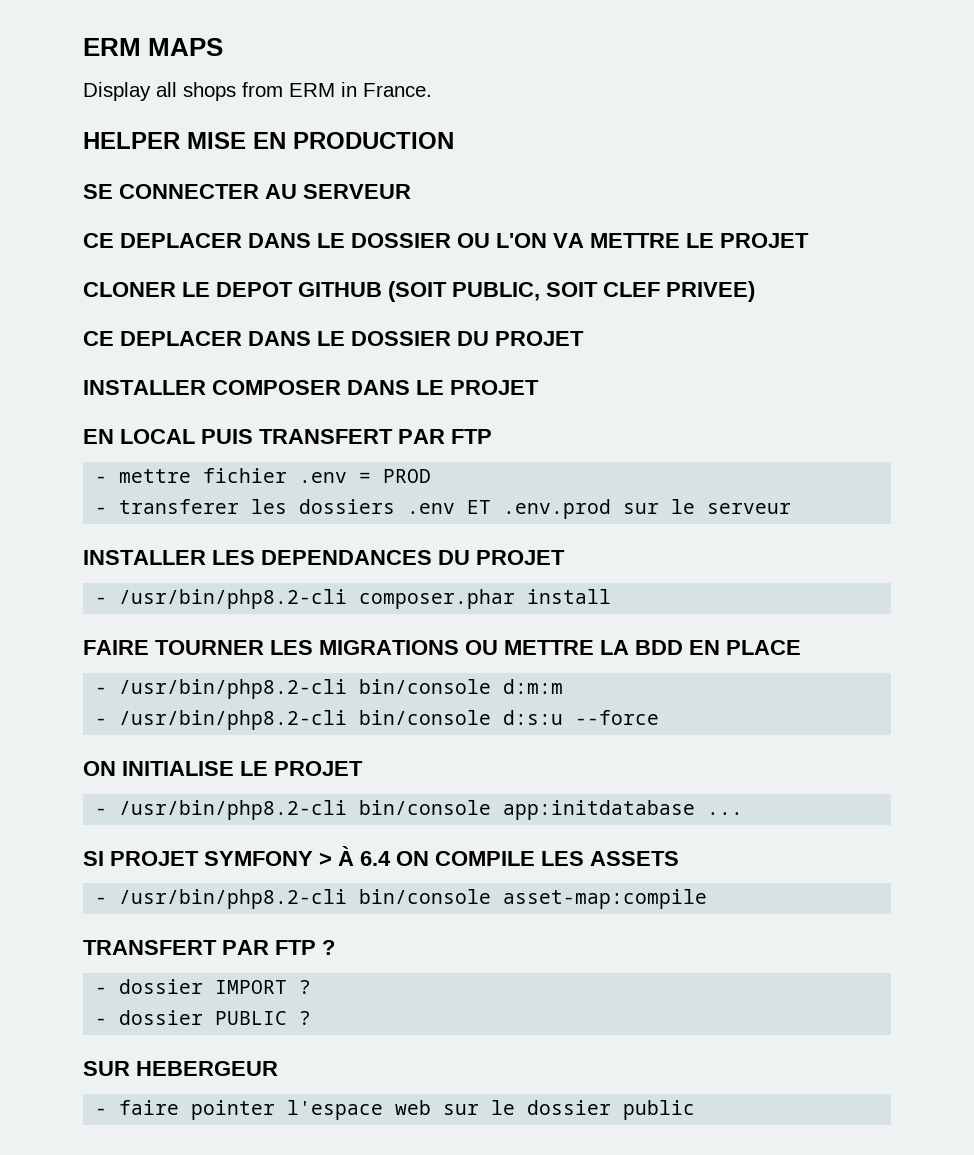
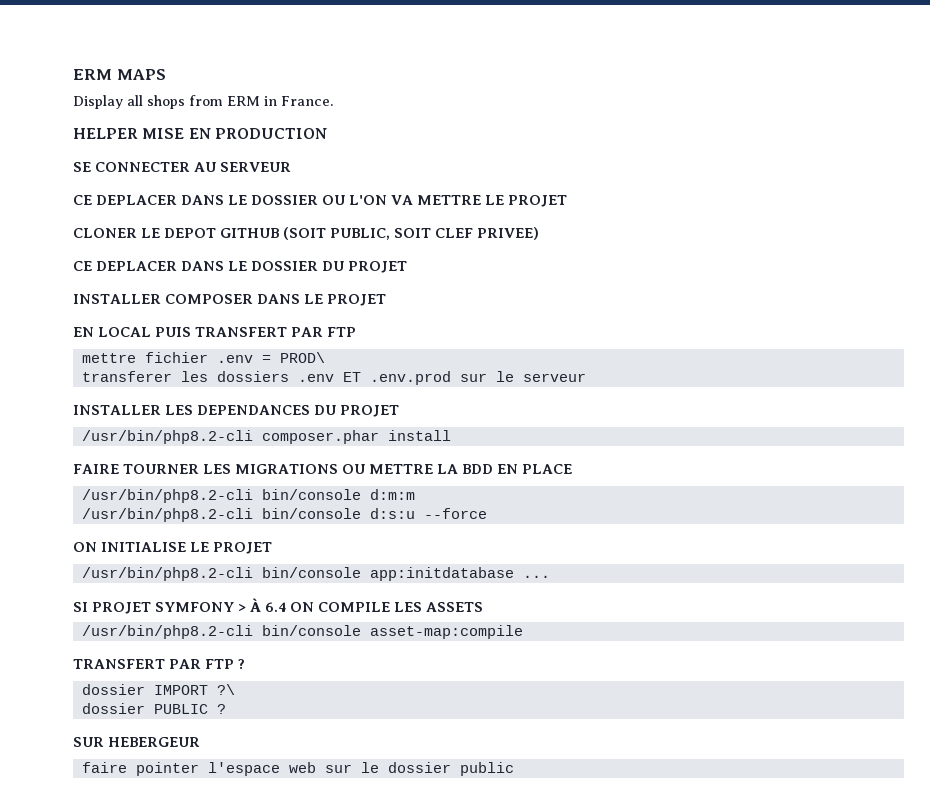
- - mettre fichier .env = PROD
- - transferer les dossiers .env ET .env.prod sur le serveur
+ mettre fichier .env = PROD\
+ transferer les dossiers .env ET .env.prod sur le serveur
- - /usr/bin/php8.2-cli composer.phar install
+ /usr/bin/php8.2-cli composer.phar install
- - /usr/bin/php8.2-cli bin/console d:m:m
+ /usr/bin/php8.2-cli bin/console d:m:m
- - /usr/bin/php8.2-cli bin/console d:s:u --force
+ /usr/bin/php8.2-cli bin/console d:s:u --force
- - /usr/bin/php8.2-cli bin/console app:initdatabase ...
+ /usr/bin/php8.2-cli bin/console app:initdatabase ...
- - /usr/bin/php8.2-cli bin/console asset-map:compile
+ /usr/bin/php8.2-cli bin/console asset-map:compile
- - dossier IMPORT ?
- - dossier PUBLIC ?
+ dossier IMPORT ?\
+ dossier PUBLIC ?
- - faire pointer l'espace web sur le dossier public
+ faire pointer l'espace web sur le dossier public

